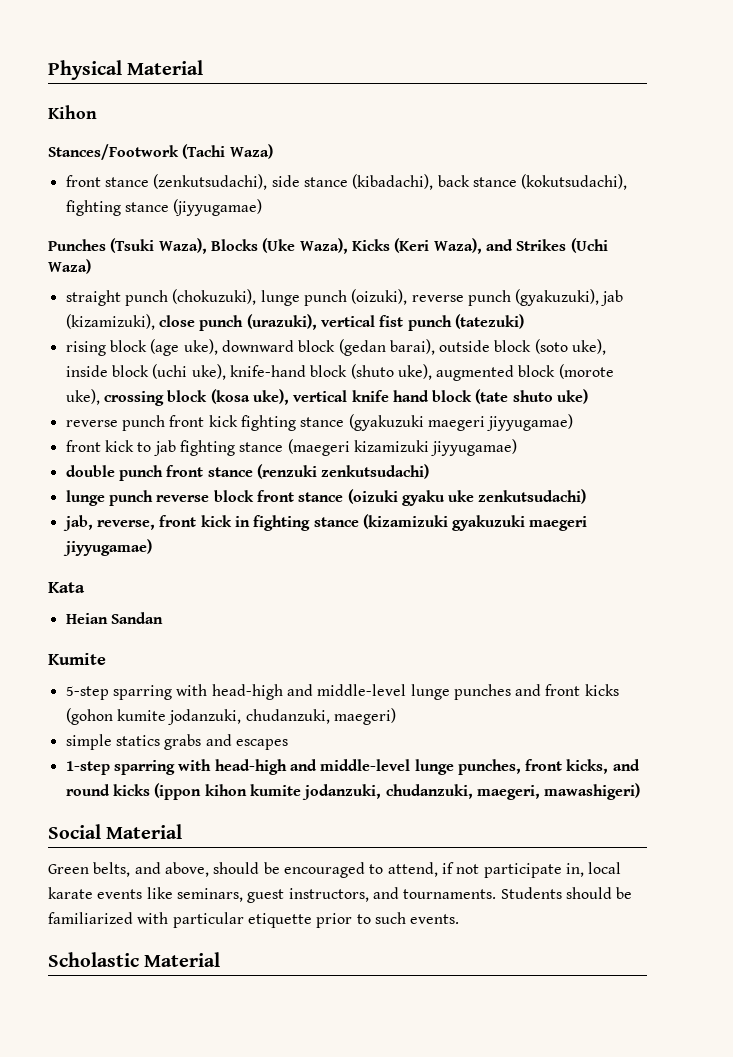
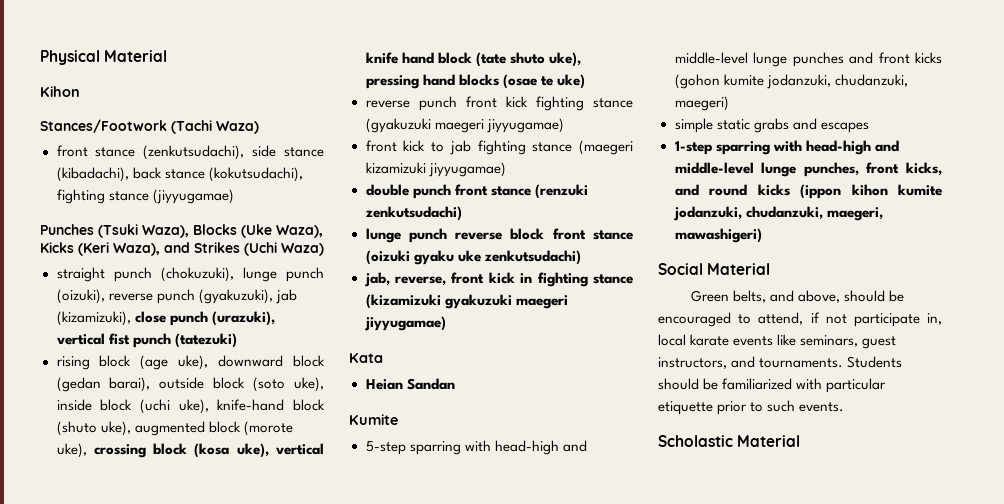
- rising block (age uke), downward block (gedan barai), outside block (soto uke), inside block (uchi uke), knife-hand block (shuto uke), augmented block (morote uke), crossing block (kosa uke), vertical knife hand block (tate shuto uke)
+ rising block (age uke), downward block (gedan barai), outside block (soto uke), inside block (uchi uke), knife-hand block (shuto uke), augmented block (morote uke), crossing block (kosa uke), vertical knife hand block (tate shuto uke), pressing hand blocks (osae te uke)
- simple statics grabs and escapes
+ simple static grabs and escapes

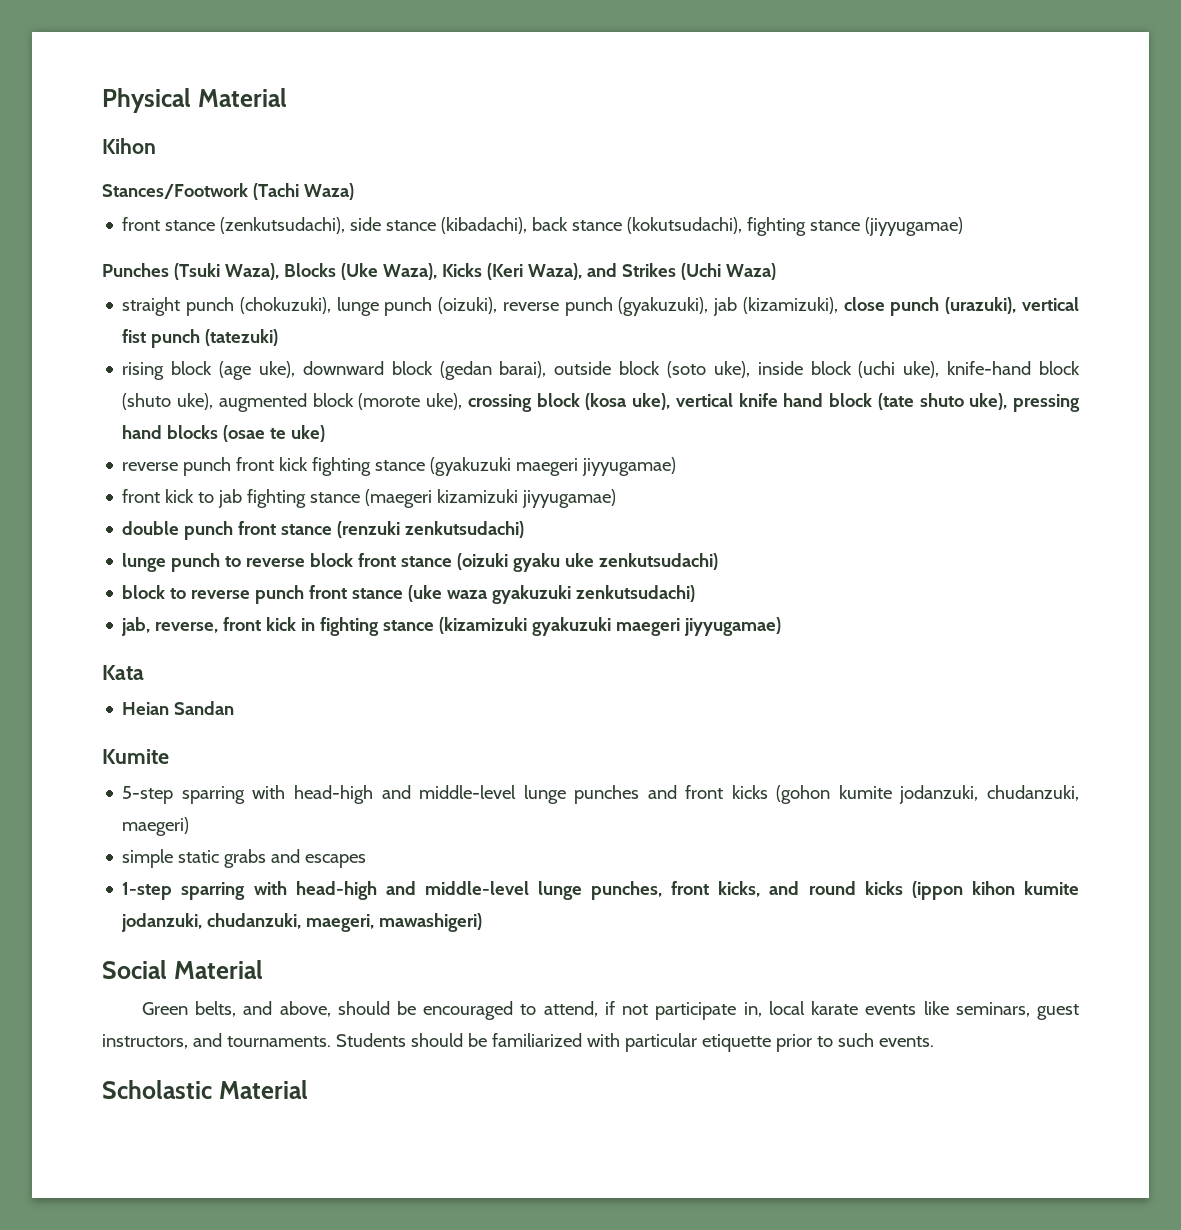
- lunge punch reverse block front stance (oizuki gyaku uke zenkutsudachi)
+ lunge punch to reverse block front stance (oizuki gyaku uke zenkutsudachi)
+ block to reverse punch front stance (uke waza gyakuzuki zenkutsudachi)

